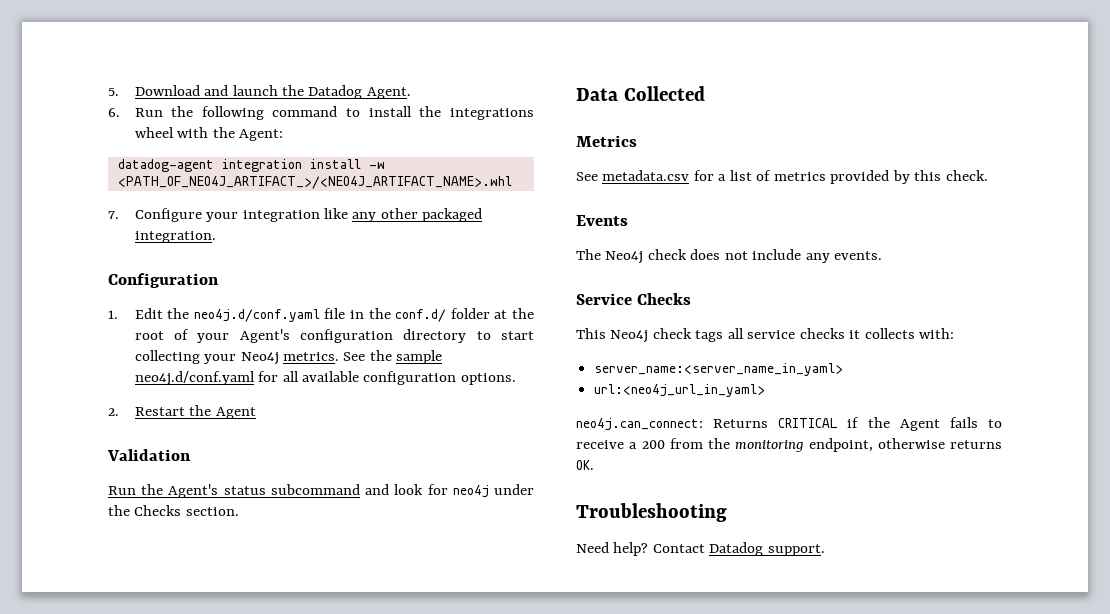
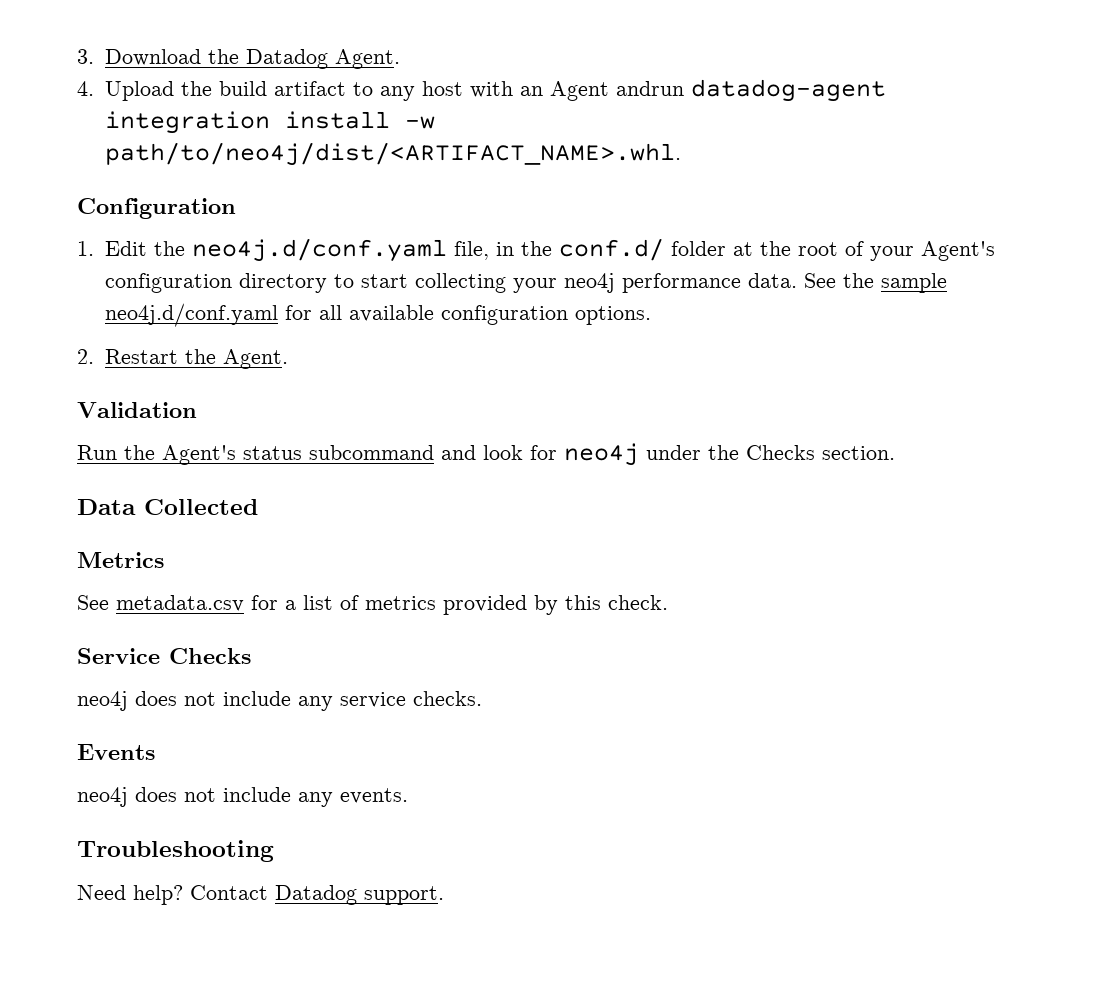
- 5. Download and launch the Datadog Agent.
+ 3. Download the Datadog Agent.
- 6. Run the following command to install the integrations wheel with the Agent:
- datadog-agent integration install -w <PATH_OF_NEO4J_ARTIFACT_>/<NEO4J_ARTIFACT_NAME>.whl
- 7. Configure your integration like any other packaged integration.
+ 4. Upload the build artifact to any host with an Agent andrun datadog-agent integration install -w path/to/neo4j/dist/<ARTIFACT_NAME>.whl.
- 1. Edit the neo4j.d/conf.yaml file in the conf.d/ folder at the root of your Agent's configuration directory to start collecting your Neo4j metrics.
+ 1. Edit the neo4j.d/conf.yaml file, in the conf.d/ folder at the root of your Agent's configuration directory to start collecting your neo4j performance data.
- 2. Restart the Agent
+ 2. Restart the Agent.
+ Service Checks
+ neo4j does not include any service checks.
  Events
- The Neo4j check does not include any events.
+ neo4j does not include any events.
- Service Checks
- This Neo4j check tags all service checks it collects with:
- server_name:<server_name_in_yaml>
- url:<neo4j_url_in_yaml>
- neo4j.can_connect: Returns CRITICAL if the Agent fails to receive a 200 from the monitoring endpoint, otherwise returns OK.

